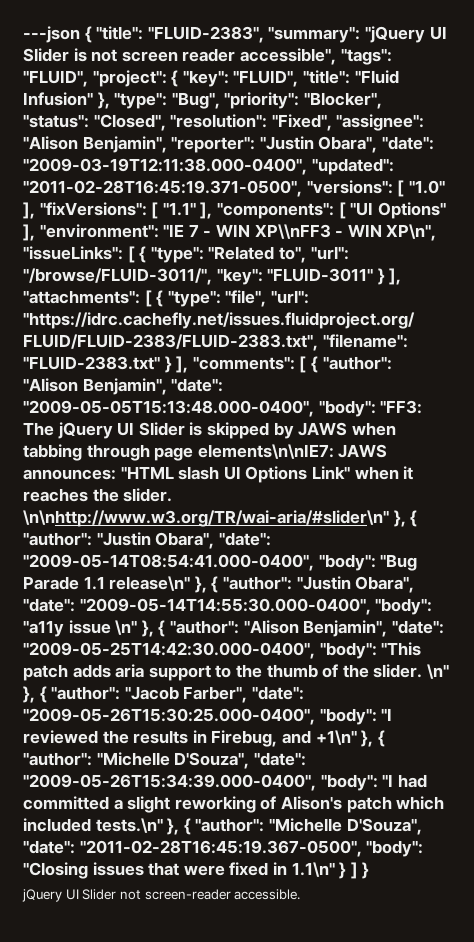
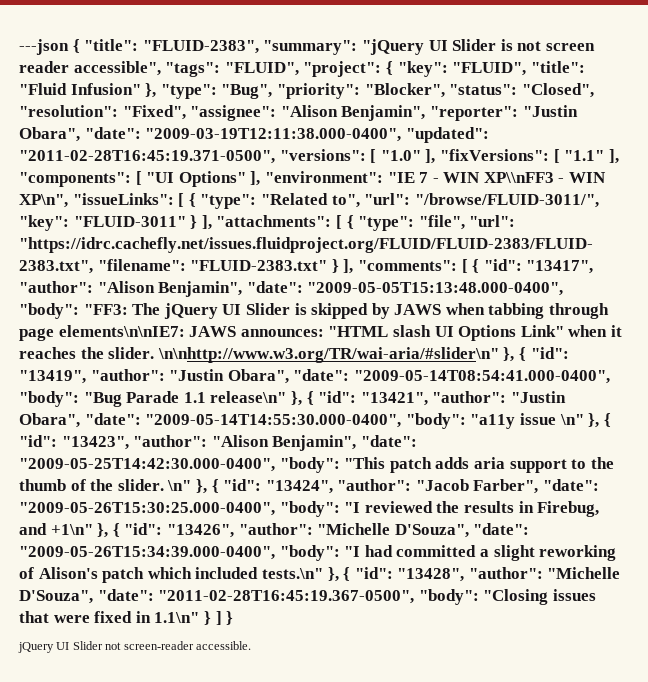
- [ { "author":
+ [ { "id": "13417", "author":
- \n\nhttp://www.w3.org/TR/wai-aria/#slider\n" }, { "author": "Justin Obara", "date": "2009-05-14T08:54:41.000-0400", "body": "Bug Parade 1.1 release\n" }, { "author": "Justin Obara", "date": "2009-05-14T14:55:30.000-0400", "body": "a11y issue \n" }, { "author": "Alison Benjamin", "date": "2009-05-25T14:42:30.000-0400", "body": "This patch adds aria support to the thumb of the slider.
+ \n\nhttp://www.w3.org/TR/wai-aria/#slider\n" }, { "id": "13419", "author": "Justin Obara", "date": "2009-05-14T08:54:41.000-0400", "body": "Bug Parade 1.1 release\n" }, { "id": "13421", "author": "Justin Obara", "date": "2009-05-14T14:55:30.000-0400", "body": "a11y issue \n" }, { "id": "13423", "author": "Alison Benjamin", "date": "2009-05-25T14:42:30.000-0400", "body": "This patch adds aria support to the thumb of the slider.
- \n" }, { "author": "Jacob Farber", "date": "2009-05-26T15:30:25.000-0400", "body": "I reviewed the results in Firebug, and +1\n" }, { "author": "Michelle D'Souza", "date": "2009-05-26T15:34:39.000-0400", "body": "I had committed a slight reworking of Alison's patch which included tests.\n" }, { "author": "Michelle D'Souza", "date": "2011-02-28T16:45:19.367-0500", "body": "Closing issues that were fixed in 1.1\n" } ] }
+ \n" }, { "id": "13424", "author": "Jacob Farber", "date": "2009-05-26T15:30:25.000-0400", "body": "I reviewed the results in Firebug, and +1\n" }, { "id": "13426", "author": "Michelle D'Souza", "date": "2009-05-26T15:34:39.000-0400", "body": "I had committed a slight reworking of Alison's patch which included tests.\n" }, { "id": "13428", "author": "Michelle D'Souza", "date": "2011-02-28T16:45:19.367-0500", "body": "Closing issues that were fixed in 1.1\n" } ] }

